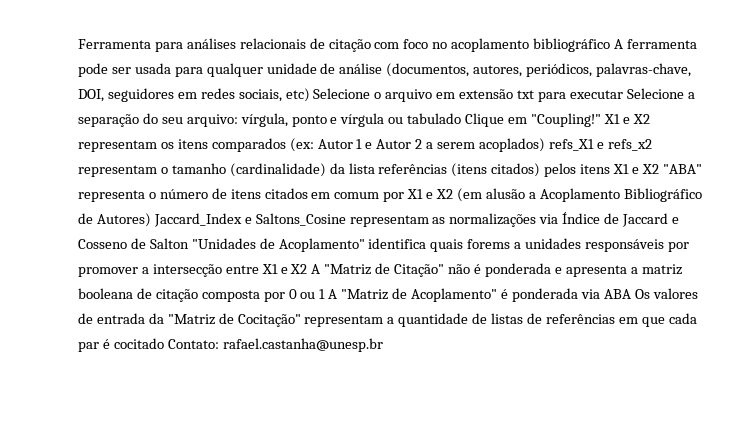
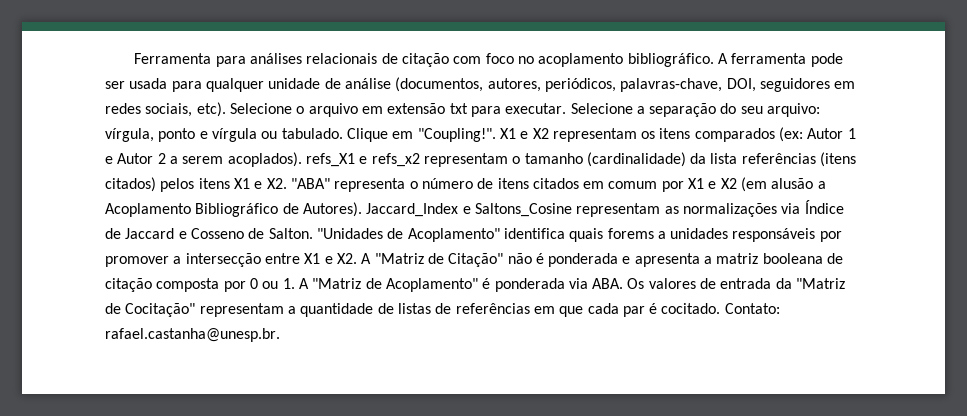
- Ferramenta para análises relacionais de citação com foco no acoplamento bibliográfico A ferramenta pode ser usada para qualquer unidade de análise (documentos, autores, periódicos, palavras-chave, DOI, seguidores em redes sociais, etc) Selecione o arquivo em extensão txt para executar Selecione a separação do seu arquivo: vírgula, ponto e vírgula ou tabulado Clique em "Coupling!"
+ Ferramenta para análises relacionais de citação com foco no acoplamento bibliográfico. A ferramenta pode ser usada para qualquer unidade de análise (documentos, autores, periódicos, palavras-chave, DOI, seguidores em redes sociais, etc). Selecione o arquivo em extensão txt para executar. Selecione a separação do seu arquivo: vírgula, ponto e vírgula ou tabulado. Clique em "Coupling!".
- Autor 1 e Autor 2 a serem acoplados) refs_X1 e refs_x2 representam o tamanho (cardinalidade) da lista referências (itens citados) pelos itens X1 e X2 "ABA" representa o número de itens citados em comum por X1 e X2 (em alusão a Acoplamento Bibliográfico de Autores) Jaccard_Index e Saltons_Cosine representam as normalizações via Índice de Jaccard e Cosseno de Salton "Unidades de Acoplamento" identifica quais forems a unidades responsáveis por promover a intersecção entre X1 e X2 A "Matriz de Citação" não é ponderada e apresenta a matriz booleana de citação composta por 0 ou 1 A "Matriz de Acoplamento" é ponderada via ABA Os valores de entrada da "Matriz de Cocitação" representam a quantidade de listas de referências em que cada par é cocitado Contato: rafael.castanha@unesp.br
+ Autor 1 e Autor 2 a serem acoplados). refs_X1 e refs_x2 representam o tamanho (cardinalidade) da lista referências (itens citados) pelos itens X1 e X2. "ABA" representa o número de itens citados em comum por X1 e X2 (em alusão a Acoplamento Bibliográfico de Autores). Jaccard_Index e Saltons_Cosine representam as normalizações via Índice de Jaccard e Cosseno de Salton. "Unidades de Acoplamento" identifica quais forems a unidades responsáveis por promover a intersecção entre X1 e X2. A "Matriz de Citação" não é ponderada e apresenta a matriz booleana de citação composta por 0 ou 1. A "Matriz de Acoplamento" é ponderada via ABA. Os valores de entrada da "Matriz de Cocitação" representam a quantidade de listas de referências em que cada par é cocitado. Contato: rafael.castanha@unesp.br.

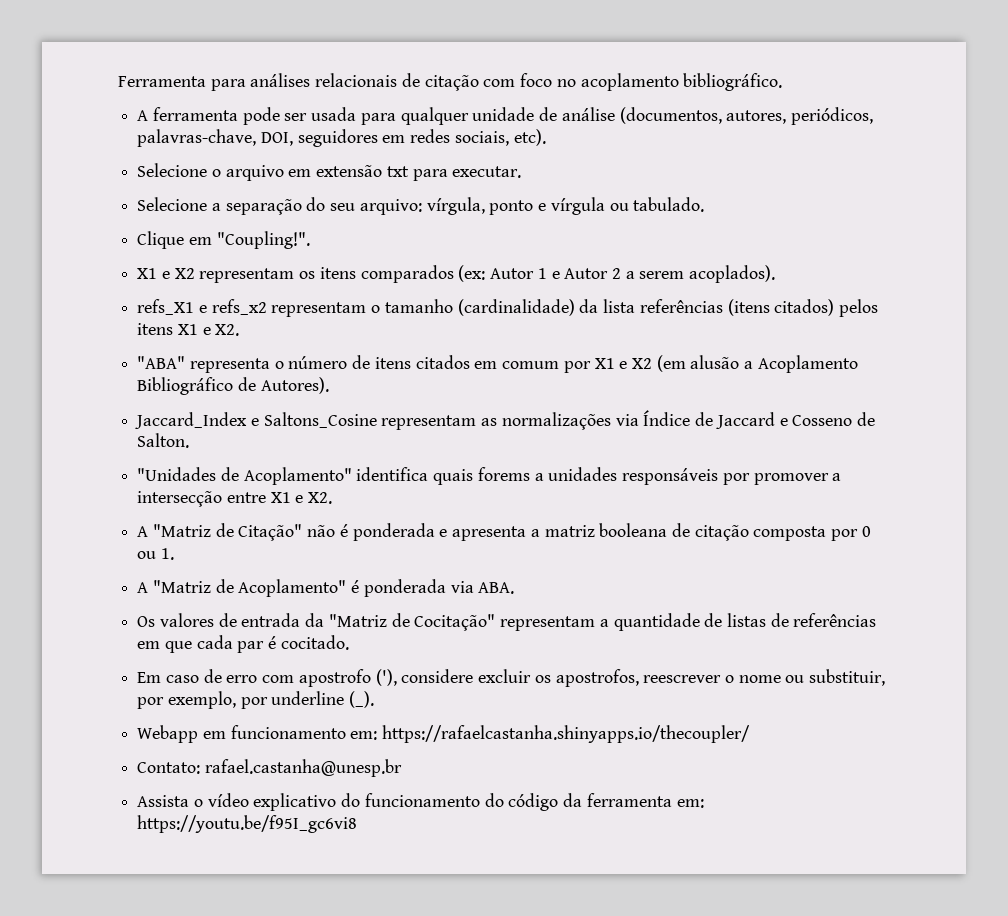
- Ferramenta para análises relacionais de citação com foco no acoplamento bibliográfico. A ferramenta pode ser usada para qualquer unidade de análise (documentos, autores, periódicos, palavras-chave, DOI, seguidores em redes sociais, etc). Selecione o arquivo em extensão txt para executar. Selecione a separação do seu arquivo:
+ Ferramenta para análises relacionais de citação com foco no acoplamento bibliográfico.
+ A ferramenta pode ser usada para qualquer unidade de análise (documentos, autores, periódicos, palavras-chave, DOI, seguidores em redes sociais, etc).
+ Selecione o arquivo em extensão txt para executar.
+ Selecione a separação do seu arquivo:
- vírgula, ponto e vírgula ou tabulado. Clique em "Coupling!". X1 e X2 representam os itens comparados (ex:
+ vírgula, ponto e vírgula ou tabulado.
+ Clique em "Coupling!".
+ X1 e X2 representam os itens comparados (ex:
- Autor 1 e Autor 2 a serem acoplados). refs_X1 e refs_x2 representam o tamanho (cardinalidade) da lista referências (itens citados) pelos itens X1 e X2. "ABA" representa o número de itens citados em comum por X1 e X2 (em alusão a Acoplamento Bibliográfico de Autores). Jaccard_Index e Saltons_Cosine representam as normalizações via Índice de Jaccard e Cosseno de Salton. "Unidades de Acoplamento" identifica quais forems a unidades responsáveis por promover a intersecção entre X1 e X2. A "Matriz de Citação" não é ponderada e apresenta a matriz booleana de citação composta por 0 ou 1. A "Matriz de Acoplamento" é ponderada via ABA. Os valores de entrada da "Matriz de Cocitação" representam a quantidade de listas de referências em que cada par é cocitado. Contato: rafael.castanha@unesp.br.
+ Autor 1 e Autor 2 a serem acoplados).
+ refs_X1 e refs_x2 representam o tamanho (cardinalidade) da lista referências (itens citados) pelos itens X1 e X2.
+ "ABA" representa o número de itens citados em comum por X1 e X2 (em alusão a Acoplamento Bibliográfico de Autores).
+ Jaccard_Index e Saltons_Cosine representam as normalizações via Índice de Jaccard e Cosseno de Salton.
+ "Unidades de Acoplamento" identifica quais forems a unidades responsáveis por promover a intersecção entre X1 e X2.
+ A "Matriz de Citação" não é ponderada e apresenta a matriz booleana de citação composta por 0 ou 1.
+ A "Matriz de Acoplamento" é ponderada via ABA.
+ Os valores de entrada da "Matriz de Cocitação" representam a quantidade de listas de referências em que cada par é cocitado.
+ Em caso de erro com apostrofo ('), considere excluir os apostrofos, reescrever o nome ou substituir, por exemplo, por underline (_).
+ Webapp em funcionamento em: https://rafaelcastanha.shinyapps.io/thecoupler/
+ Contato: rafael.castanha@unesp.br
+ Assista o vídeo explicativo do funcionamento do código da ferramenta em: https://youtu.be/f95I_gc6vi8

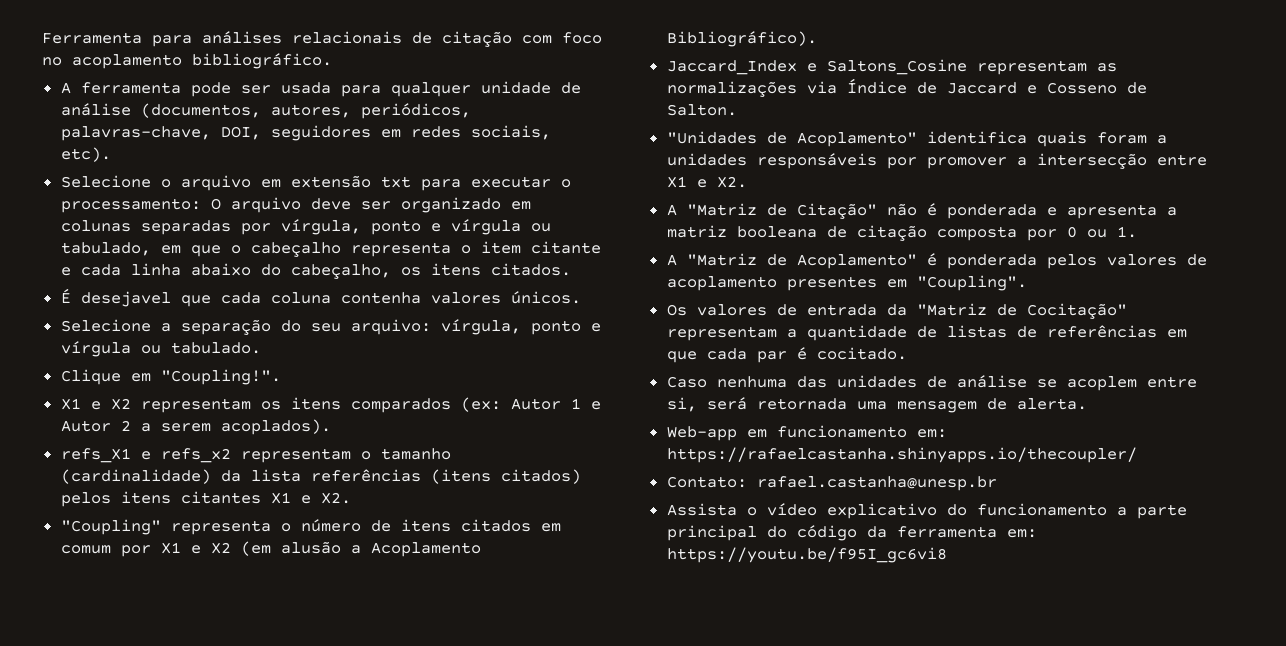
- Selecione o arquivo em extensão txt para executar.
+ Selecione o arquivo em extensão txt para executar o processamento: O arquivo deve ser organizado em colunas separadas por vírgula, ponto e vírgula ou tabulado, em que o cabeçalho representa o item citante e cada linha abaixo do cabeçalho, os itens citados.
+ É desejavel que cada coluna contenha valores únicos.
- refs_X1 e refs_x2 representam o tamanho (cardinalidade) da lista referências (itens citados) pelos itens X1 e X2.
- "ABA" representa o número de itens citados em comum por X1 e X2 (em alusão a Acoplamento Bibliográfico de Autores).
+ refs_X1 e refs_x2 representam o tamanho (cardinalidade) da lista referências (itens citados) pelos itens citantes X1 e X2.
+ "Coupling" representa o número de itens citados em comum por X1 e X2 (em alusão a Acoplamento Bibliográfico).
- "Unidades de Acoplamento" identifica quais forems a unidades responsáveis por promover a intersecção entre X1 e X2.
+ "Unidades de Acoplamento" identifica quais foram a unidades responsáveis por promover a intersecção entre X1 e X2.
- A "Matriz de Acoplamento" é ponderada via ABA.
+ A "Matriz de Acoplamento" é ponderada pelos valores de acoplamento presentes em "Coupling".
- Em caso de erro com apostrofo ('), considere excluir os apostrofos, reescrever o nome ou substituir, por exemplo, por underline (_).
- Webapp em funcionamento em: https://rafaelcastanha.shinyapps.io/thecoupler/
+ Caso nenhuma das unidades de análise se acoplem entre si, será retornada uma mensagem de alerta.
+ Web-app em funcionamento em: https://rafaelcastanha.shinyapps.io/thecoupler/
- Assista o vídeo explicativo do funcionamento do código da ferramenta em: https://youtu.be/f95I_gc6vi8
+ Assista o vídeo explicativo do funcionamento a parte principal do código da ferramenta em: https://youtu.be/f95I_gc6vi8

